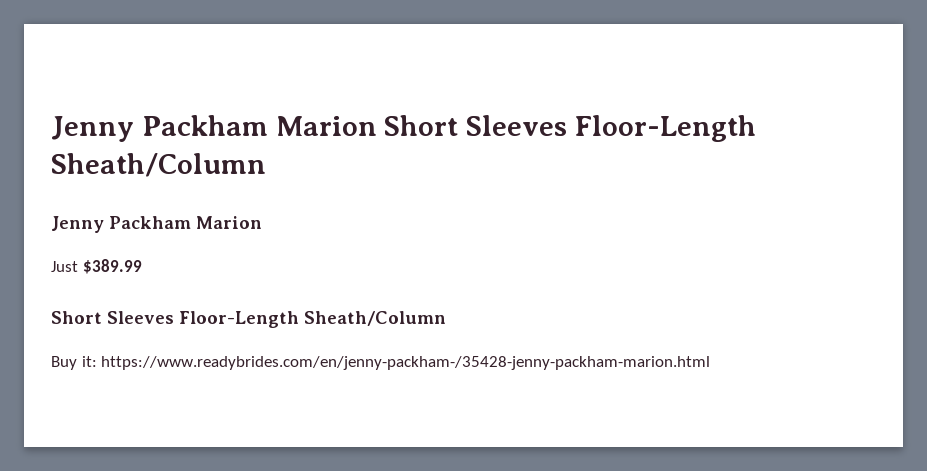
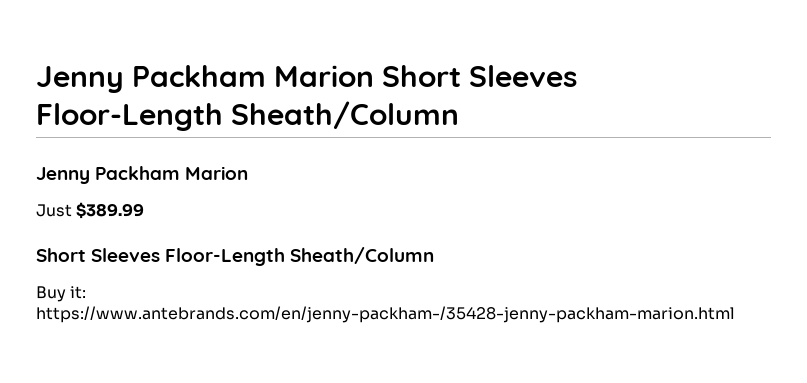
- Buy it: https://www.readybrides.com/en/jenny-packham-/35428-jenny-packham-marion.html
+ Buy it: https://www.antebrands.com/en/jenny-packham-/35428-jenny-packham-marion.html

